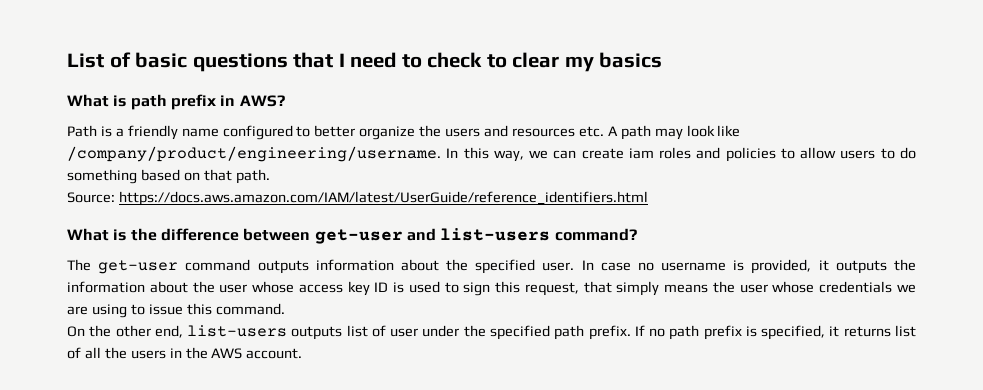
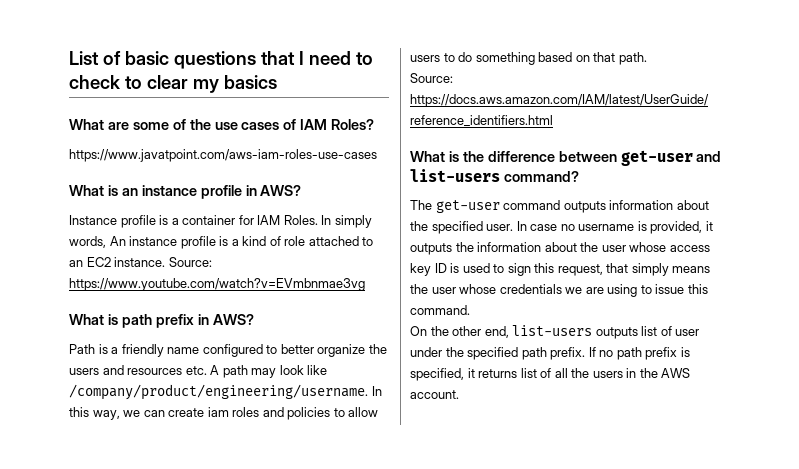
+ What are some of the use cases of IAM Roles?
+ https://www.javatpoint.com/aws-iam-roles-use-cases
+ What is an instance profile in AWS?
+ Instance profile is a container for IAM Roles. In simply words, An instance profile is a kind of role attached to an EC2 instance. Source: https://www.youtube.com/watch?v=EVmbnmae3vg

